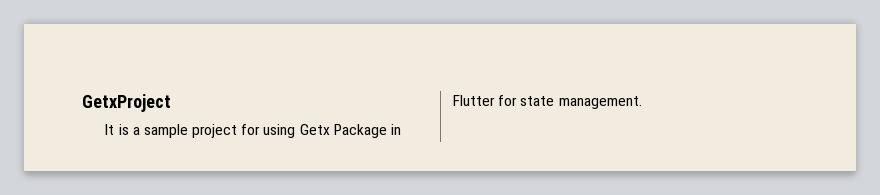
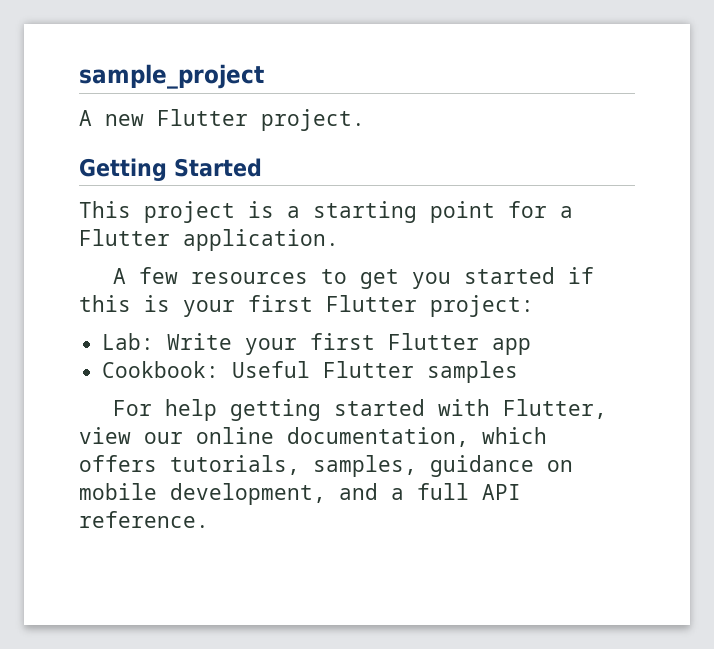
- GetxProject
- It is a sample project for using Getx Package in Flutter for state management.
+ sample_project
+ A new Flutter project.
+ Getting Started
+ This project is a starting point for a Flutter application.
+ A few resources to get you started if this is your first Flutter project:
+ Lab: Write your first Flutter app
+ Cookbook: Useful Flutter samples
+ For help getting started with Flutter, view our online documentation, which offers tutorials, samples, guidance on mobile development, and a full API reference.

